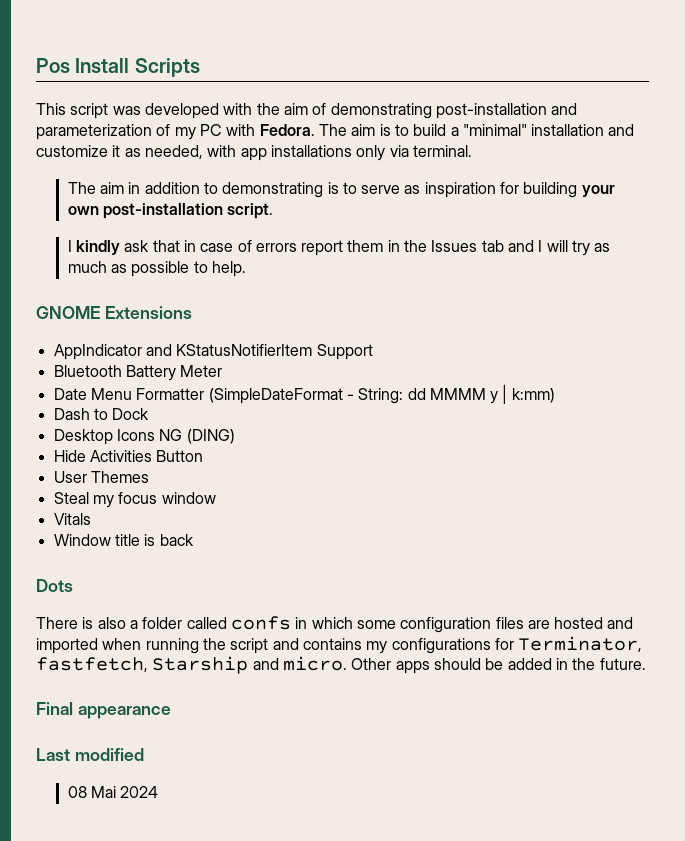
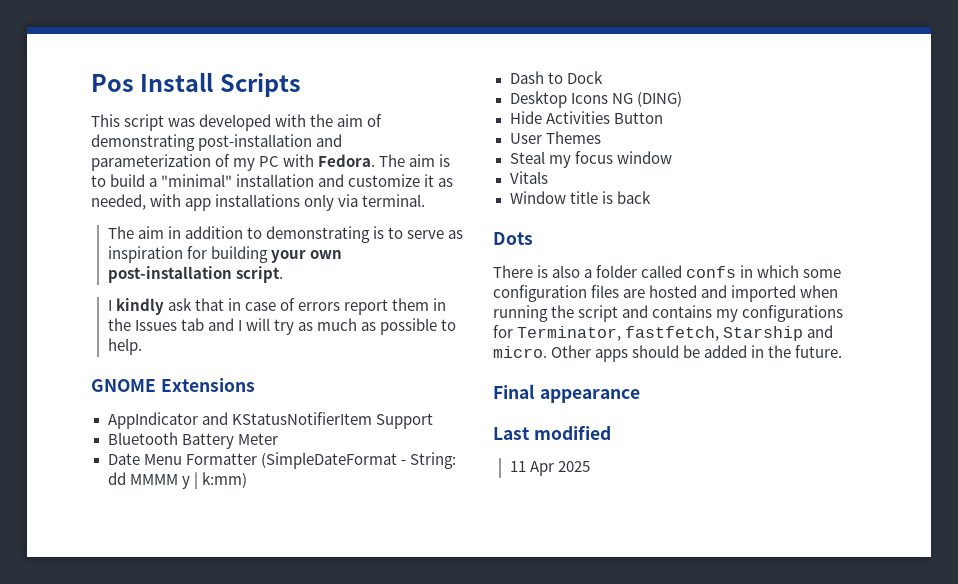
- 08 Mai 2024
+ 11 Apr 2025

